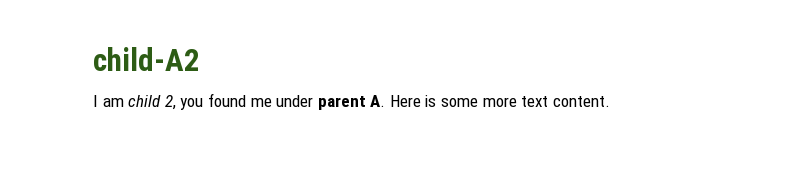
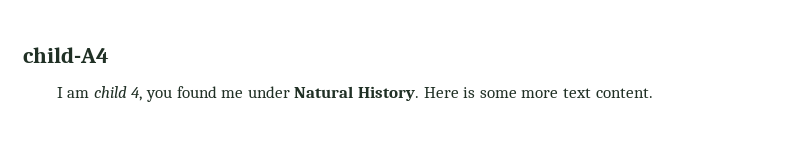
- child-A2
+ child-A4
- I am child 2, you found me under parent A. Here is some more text content.
+ I am child 4, you found me under Natural History. Here is some more text content.

